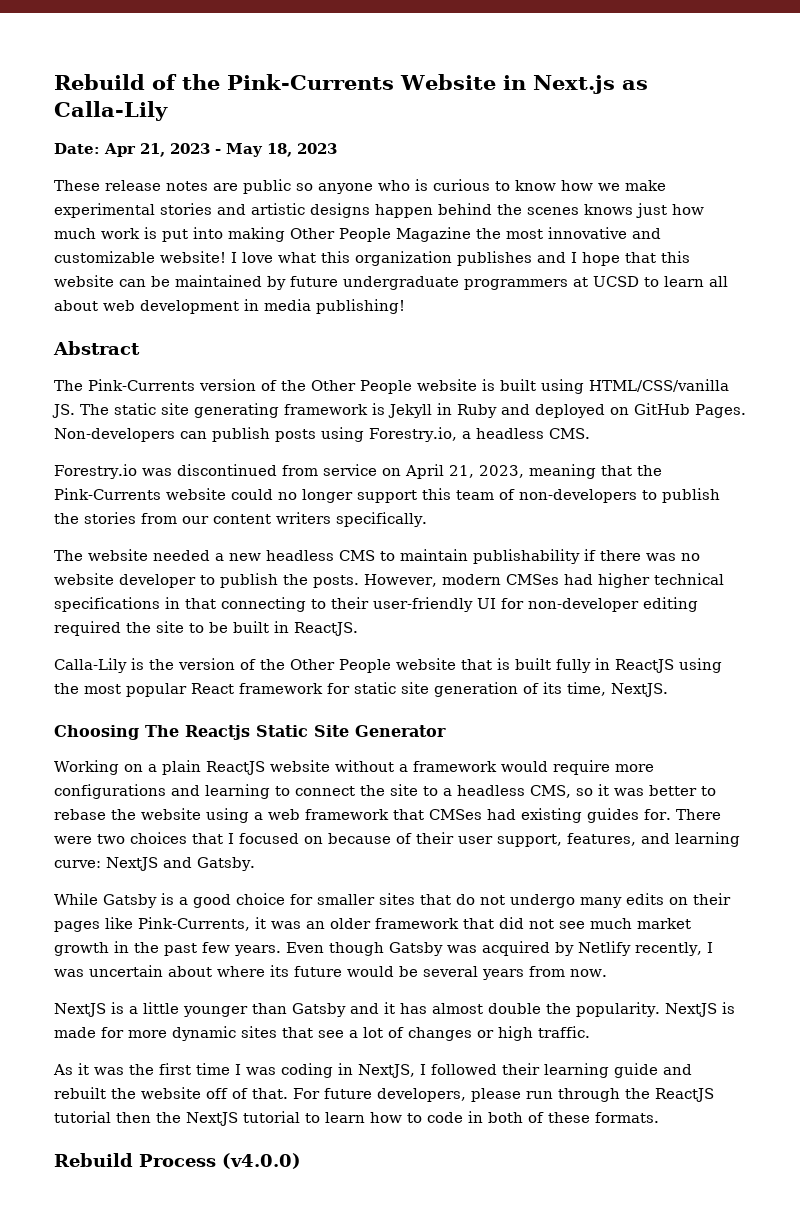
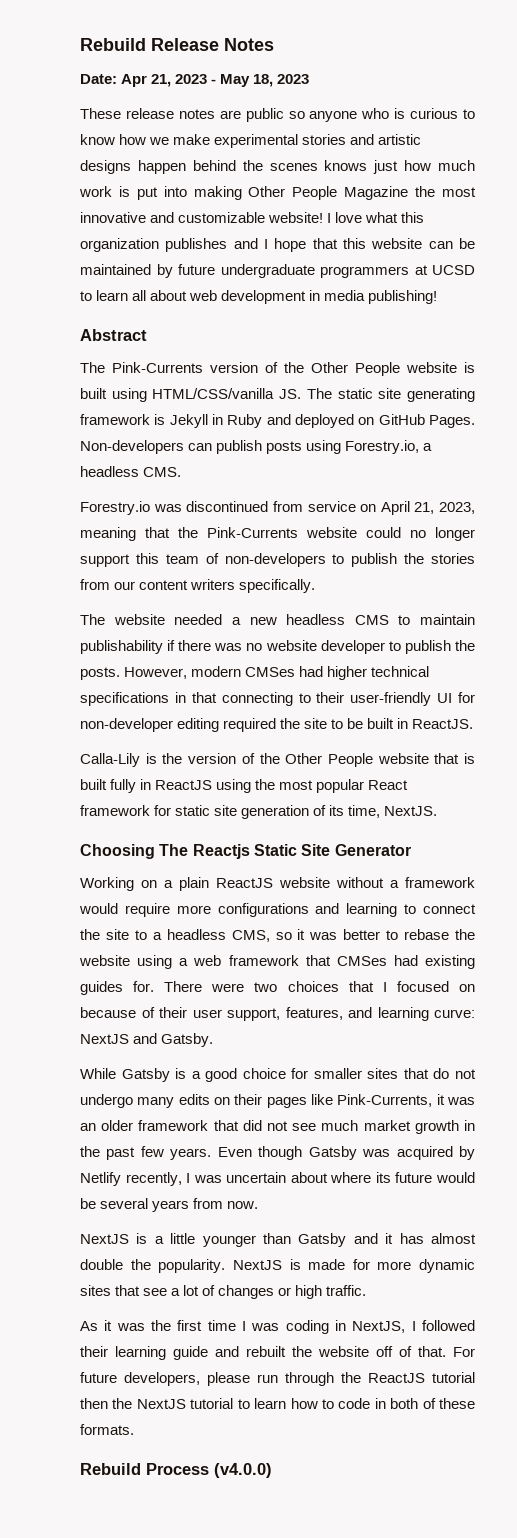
- Rebuild of the Pink-Currents Website in Next.js as Calla-Lily
+ Rebuild Release Notes

